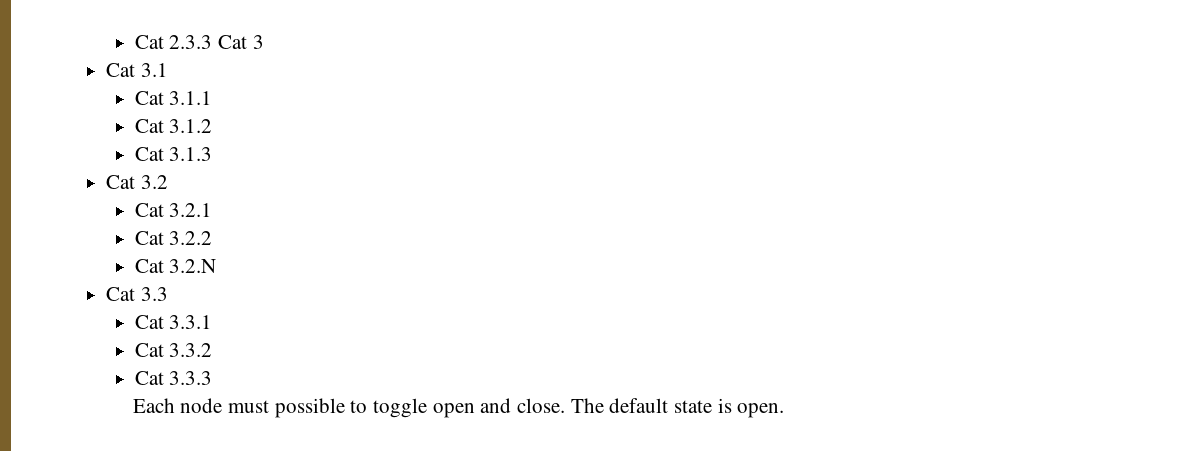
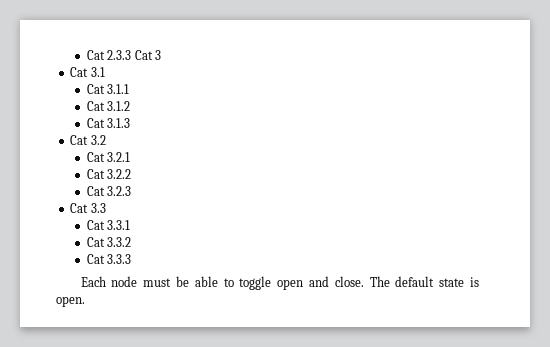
- Cat 3.2.N
+ Cat 3.2.3
- Each node must possible to toggle open and close.
+ Each node must be able to toggle open and close.

